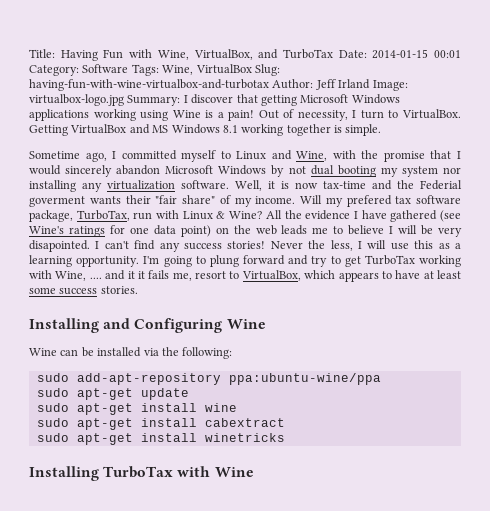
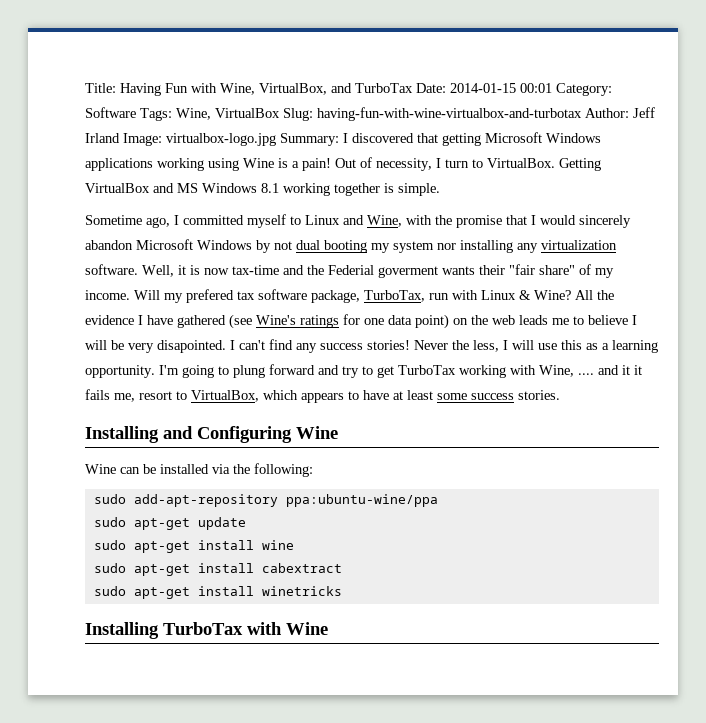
- Title: Having Fun with Wine, VirtualBox, and TurboTax Date: 2014-01-15 00:01 Category: Software Tags: Wine, VirtualBox Slug: having-fun-with-wine-virtualbox-and-turbotax Author: Jeff Irland Image: virtualbox-logo.jpg Summary: I discover that getting Microsoft Windows applications working using Wine is a pain!
+ Title: Having Fun with Wine, VirtualBox, and TurboTax Date: 2014-01-15 00:01 Category: Software Tags: Wine, VirtualBox Slug: having-fun-with-wine-virtualbox-and-turbotax Author: Jeff Irland Image: virtualbox-logo.jpg Summary: I discovered that getting Microsoft Windows applications working using Wine is a pain!

